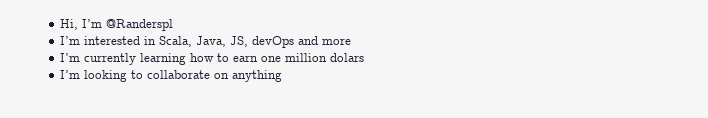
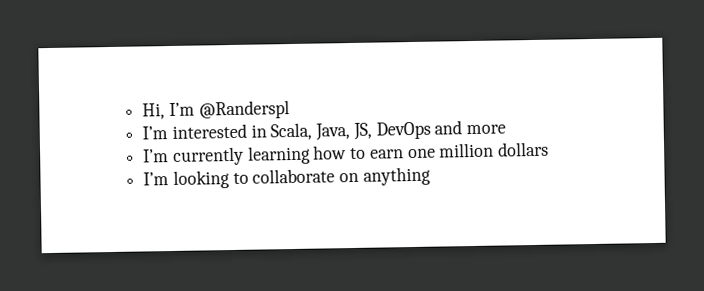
- I’m interested in Scala, Java, JS, devOps and more
+ I’m interested in Scala, Java, JS, DevOps and more
- I’m currently learning how to earn one million dolars
+ I’m currently learning how to earn one million dollars

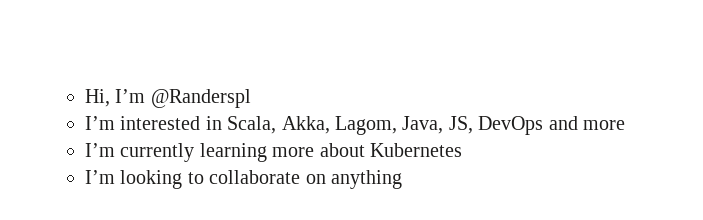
- I’m interested in Scala, Java, JS, DevOps and more
+ I’m interested in Scala, Akka, Lagom, Java, JS, DevOps and more
- I’m currently learning how to earn one million dollars
+ I’m currently learning more about Kubernetes

